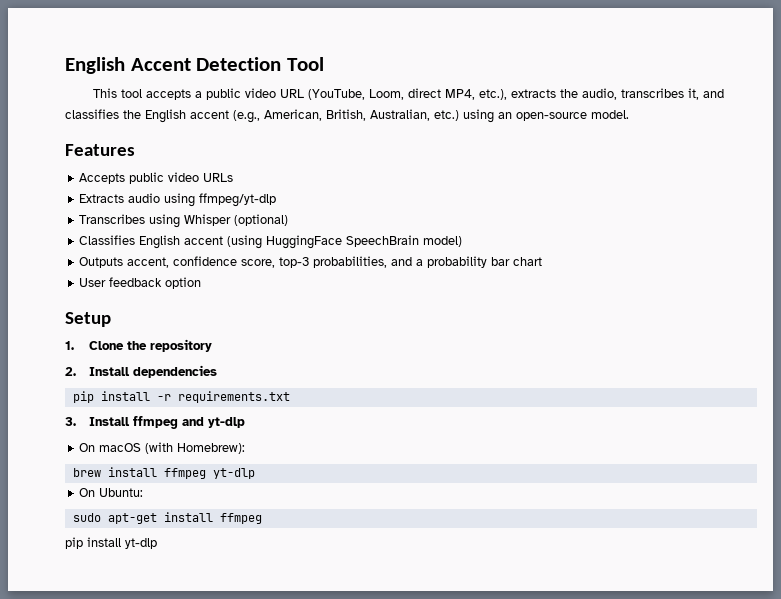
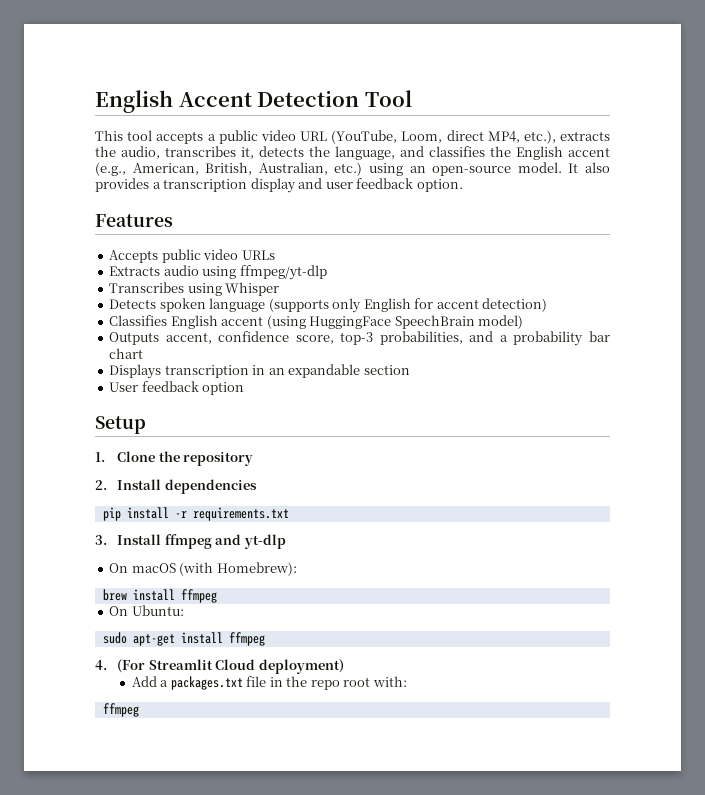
- This tool accepts a public video URL (YouTube, Loom, direct MP4, etc.), extracts the audio, transcribes it, and classifies the English accent (e.g., American, British, Australian, etc.) using an open-source model.
+ This tool accepts a public video URL (YouTube, Loom, direct MP4, etc.), extracts the audio, transcribes it, detects the language, and classifies the English accent (e.g., American, British, Australian, etc.) using an open-source model. It also provides a transcription display and user feedback option.
- Transcribes using Whisper (optional)
+ Transcribes using Whisper
+ Detects spoken language (supports only English for accent detection)
+ Displays transcription in an expandable section
- brew install ffmpeg yt-dlp
+ brew install ffmpeg
- pip install yt-dlp
+ 4. (For Streamlit Cloud deployment)
+ Add a packages.txt file in the repo root with:
+ ffmpeg

